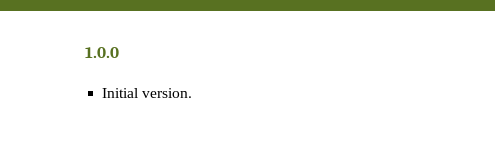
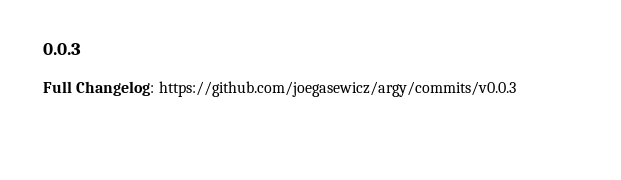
- 1.0.0
- Initial version.
+ 0.0.3
+ Full Changelog: https://github.com/joegasewicz/argy/commits/v0.0.3

